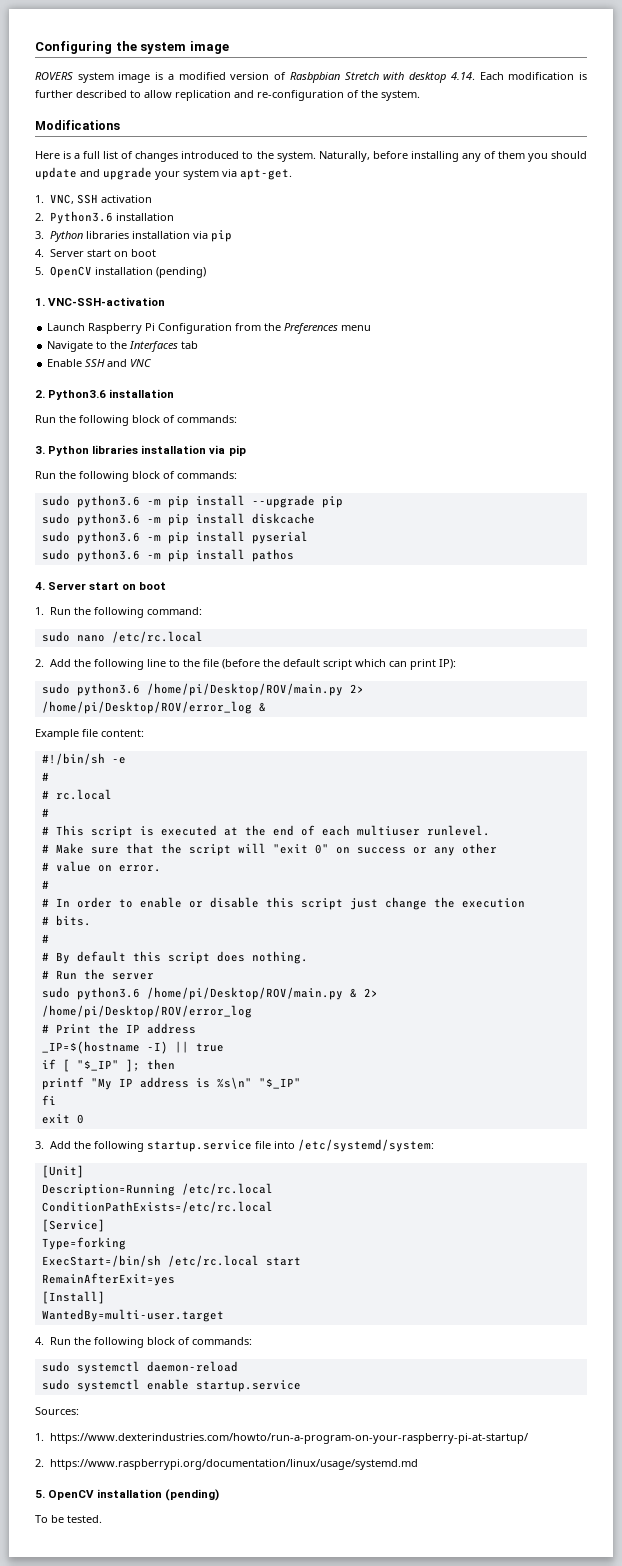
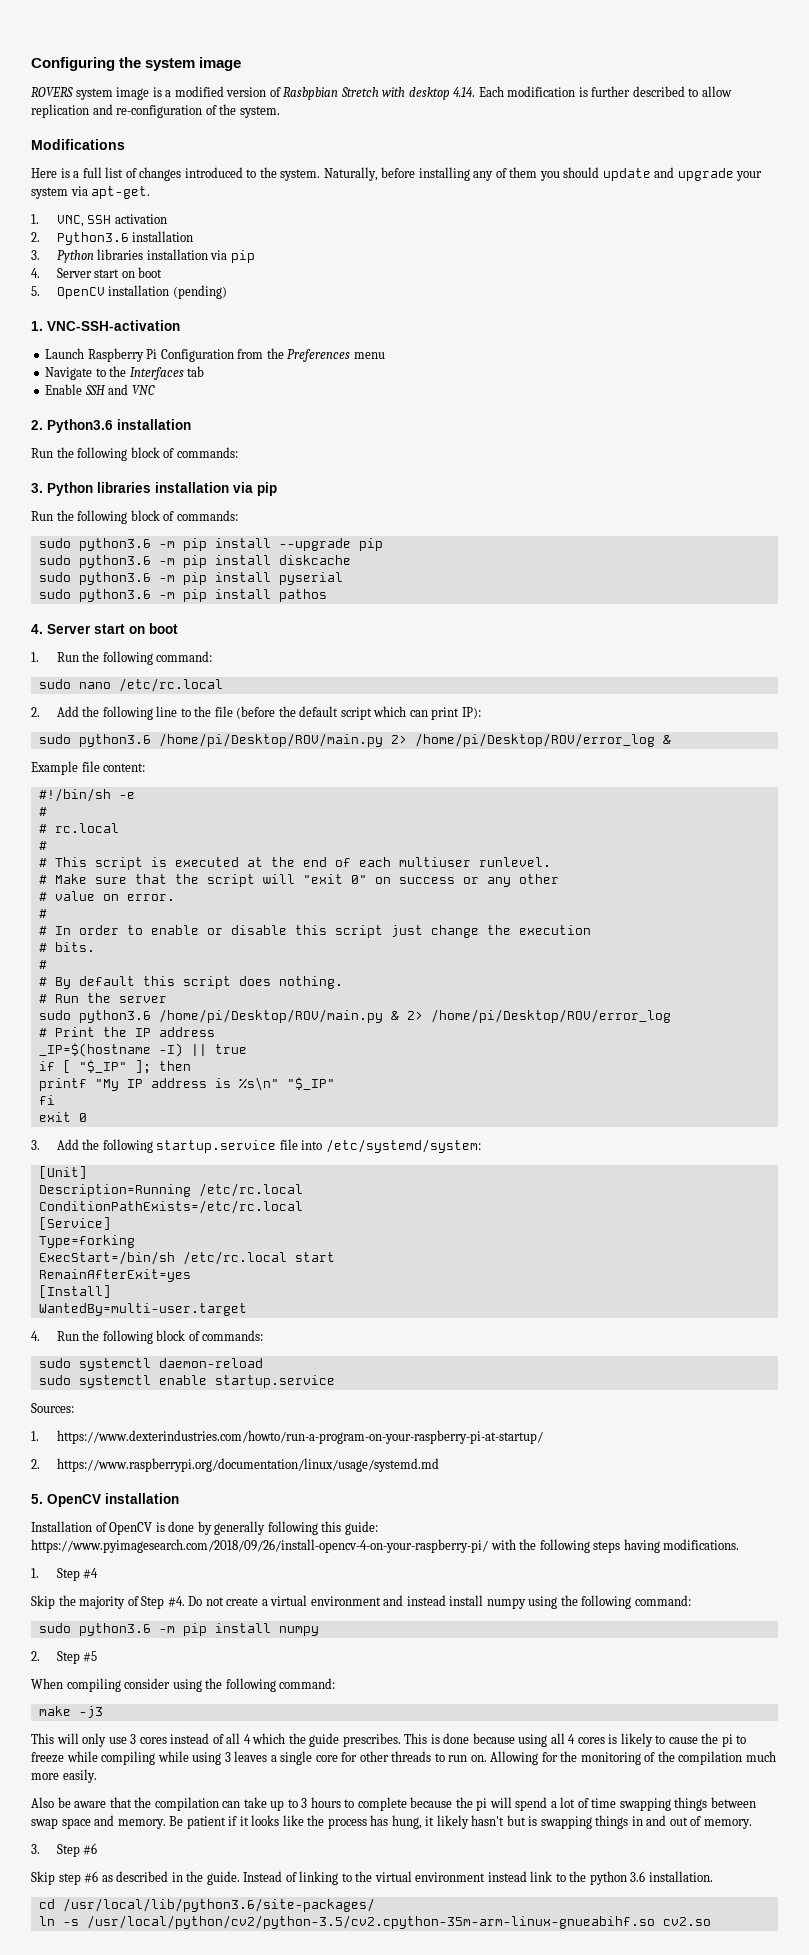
  2. https://www.raspberrypi.org/documentation/linux/usage/systemd.md
- 5. OpenCV installation (pending)
- To be tested.
+ 5. OpenCV installation
+ Installation of OpenCV is done by generally following this guide: https://www.pyimagesearch.com/2018/09/26/install-opencv-4-on-your-raspberry-pi/ with the following steps having modifications.
+ 1. Step #4
+ Skip the majority of Step #4. Do not create a virtual environment and instead install numpy using the following command:
+ sudo python3.6 -m pip install numpy
+ 2. Step #5
+ When compiling consider using the following command:
+ make -j3
+ This will only use 3 cores instead of all 4 which the guide prescribes. This is done because using all 4 cores is likely to cause the pi to freeze while compiling while using 3 leaves a single core for other threads to run on. Allowing for the monitoring of the compilation much more easily.
+ Also be aware that the compilation can take up to 3 hours to complete because the pi will spend a lot of time swapping things between swap space and memory. Be patient if it looks like the process has hung, it likely hasn't but is swapping things in and out of memory.
+ 3. Step #6
+ Skip step #6 as described in the guide. Instead of linking to the virtual environment instead link to the python 3.6 installation.
+ cd /usr/local/lib/python3.6/site-packages/
+ ln -s /usr/local/python/cv2/python-3.5/cv2.cpython-35m-arm-linux-gnueabihf.so cv2.so

